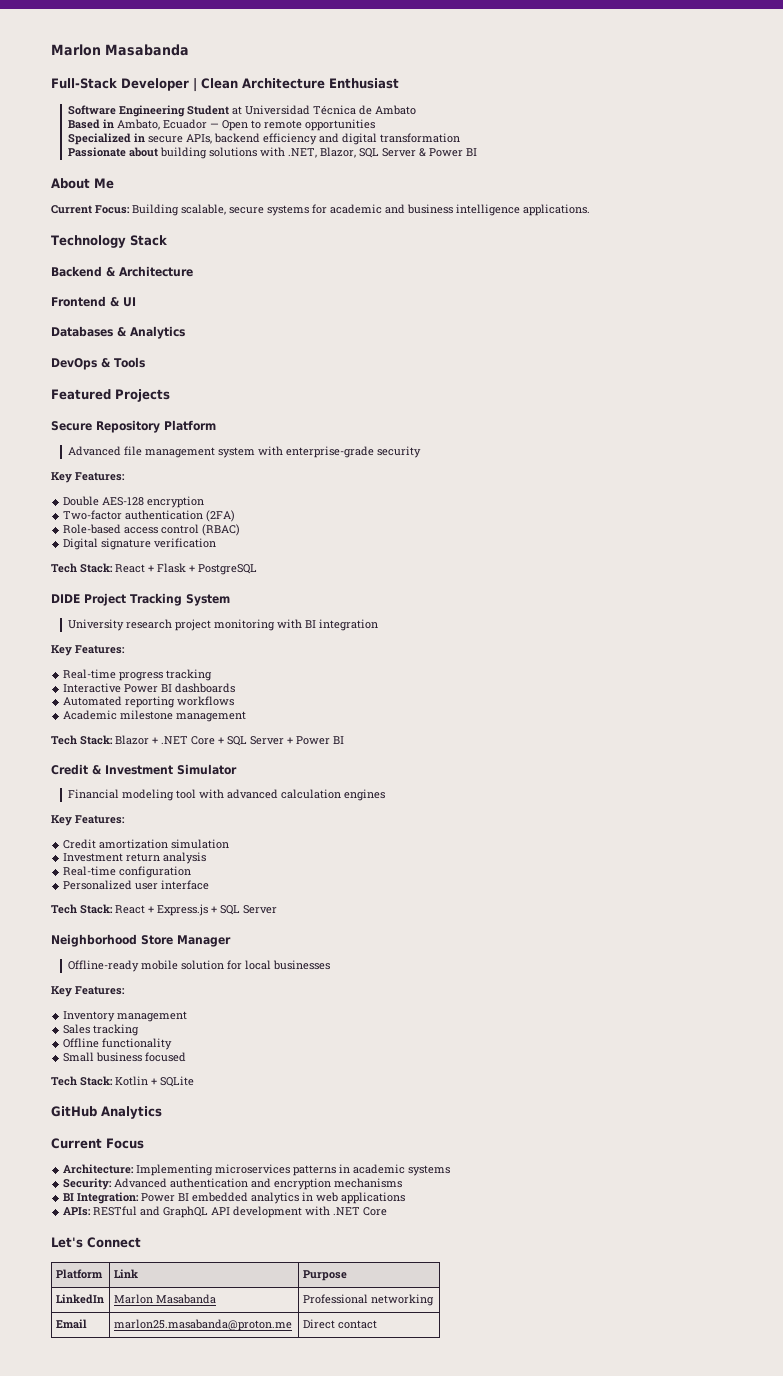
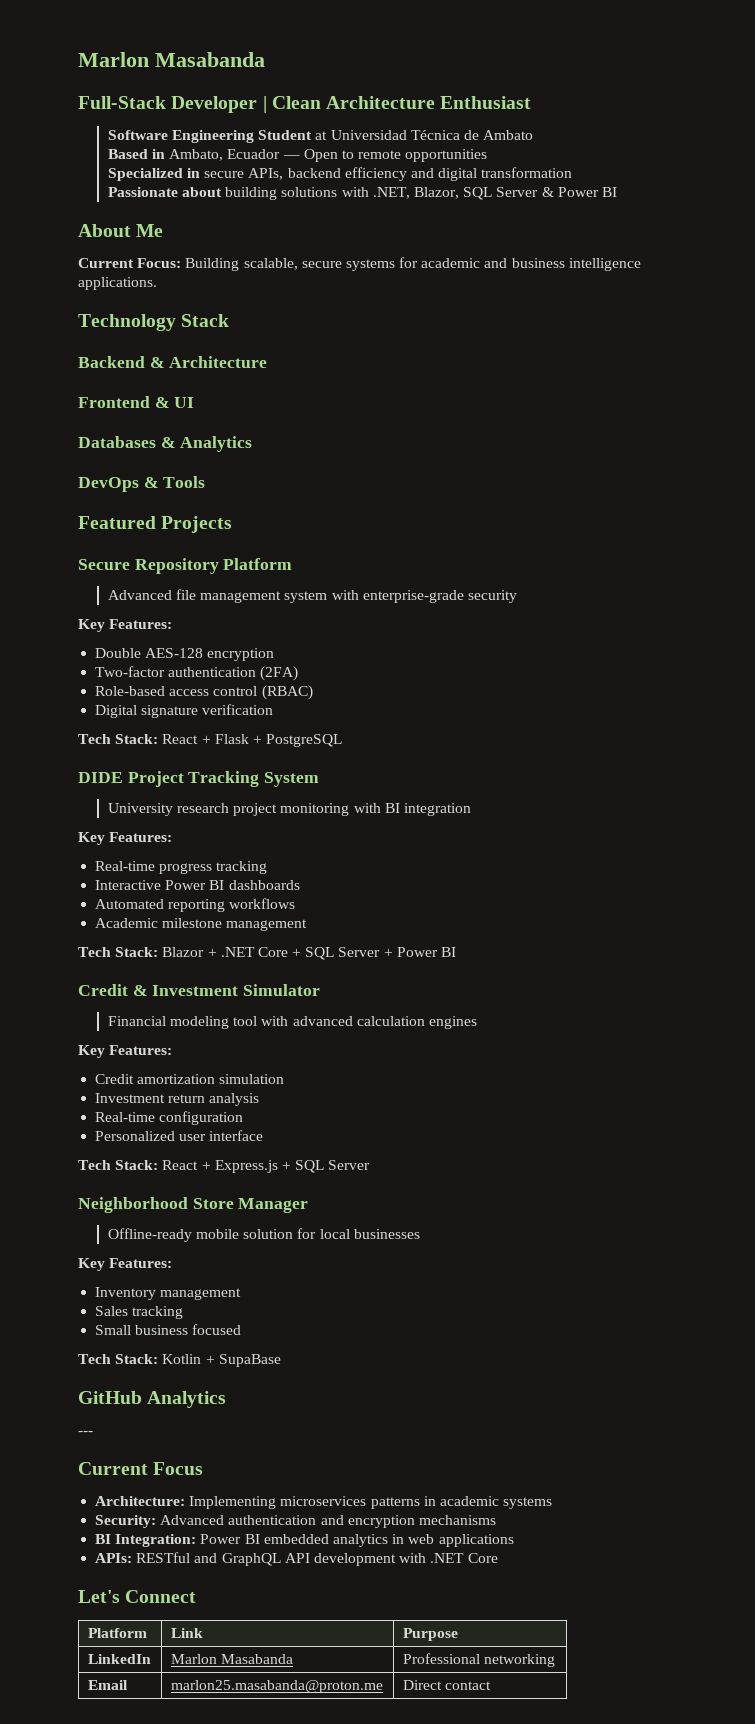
- Offline functionality
- Tech Stack: Kotlin + SQLite
+ Tech Stack: Kotlin + SupaBase
+ ---

